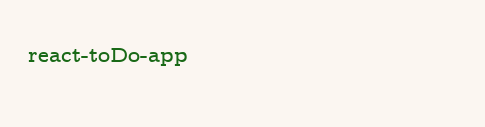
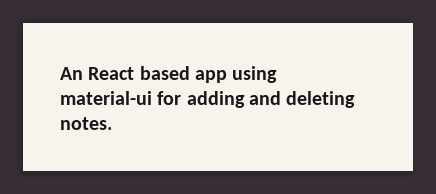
- react-toDo-app
+ An React based app using material-ui for adding and deleting notes.

